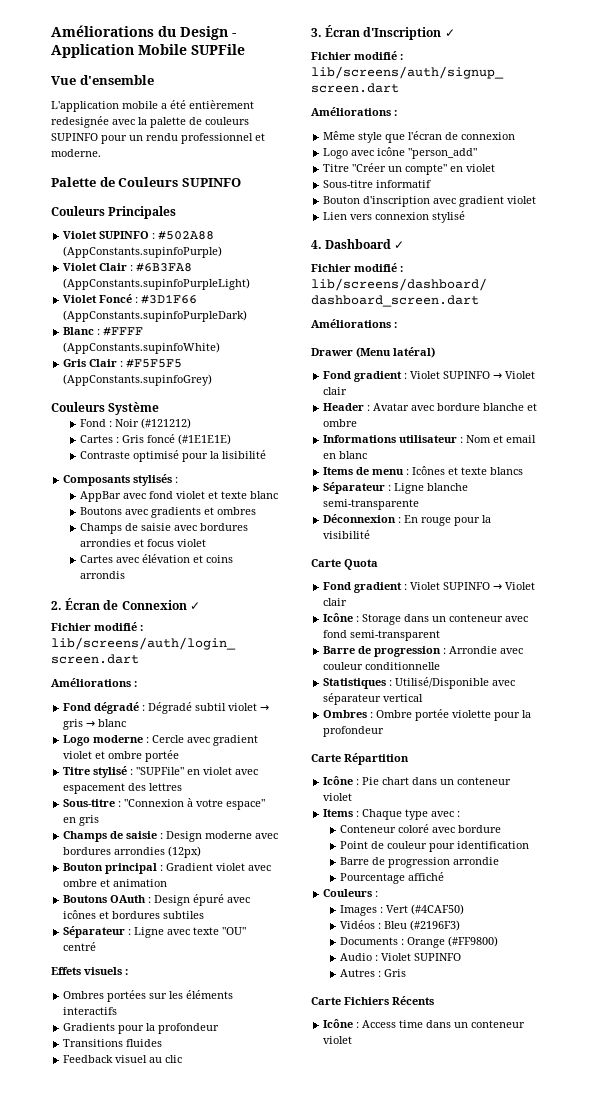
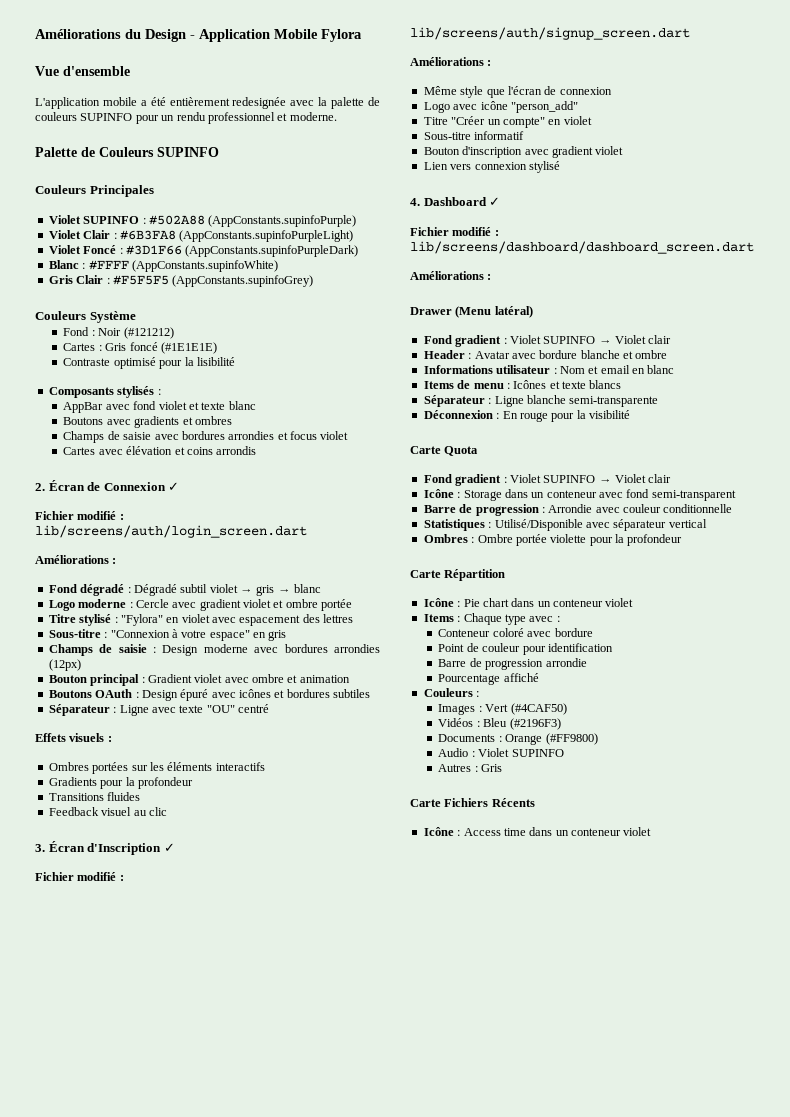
- Améliorations du Design - Application Mobile SUPFile
+ Améliorations du Design - Application Mobile Fylora
- Titre stylisé : "SUPFile" en violet avec espacement des lettres
+ Titre stylisé : "Fylora" en violet avec espacement des lettres

